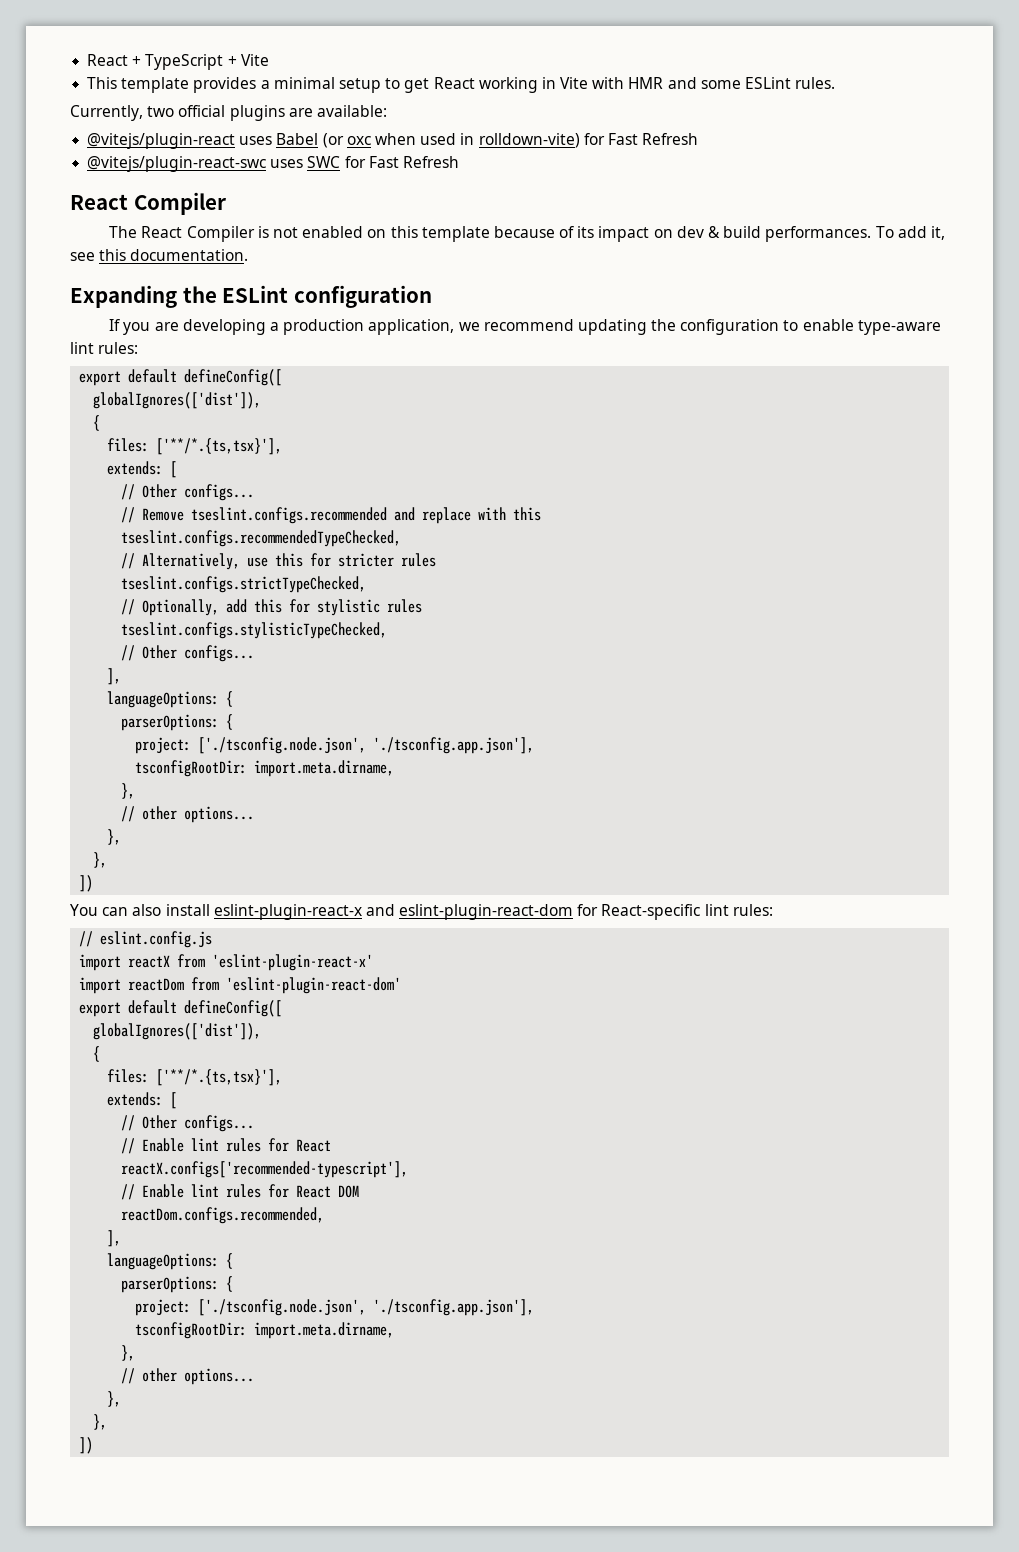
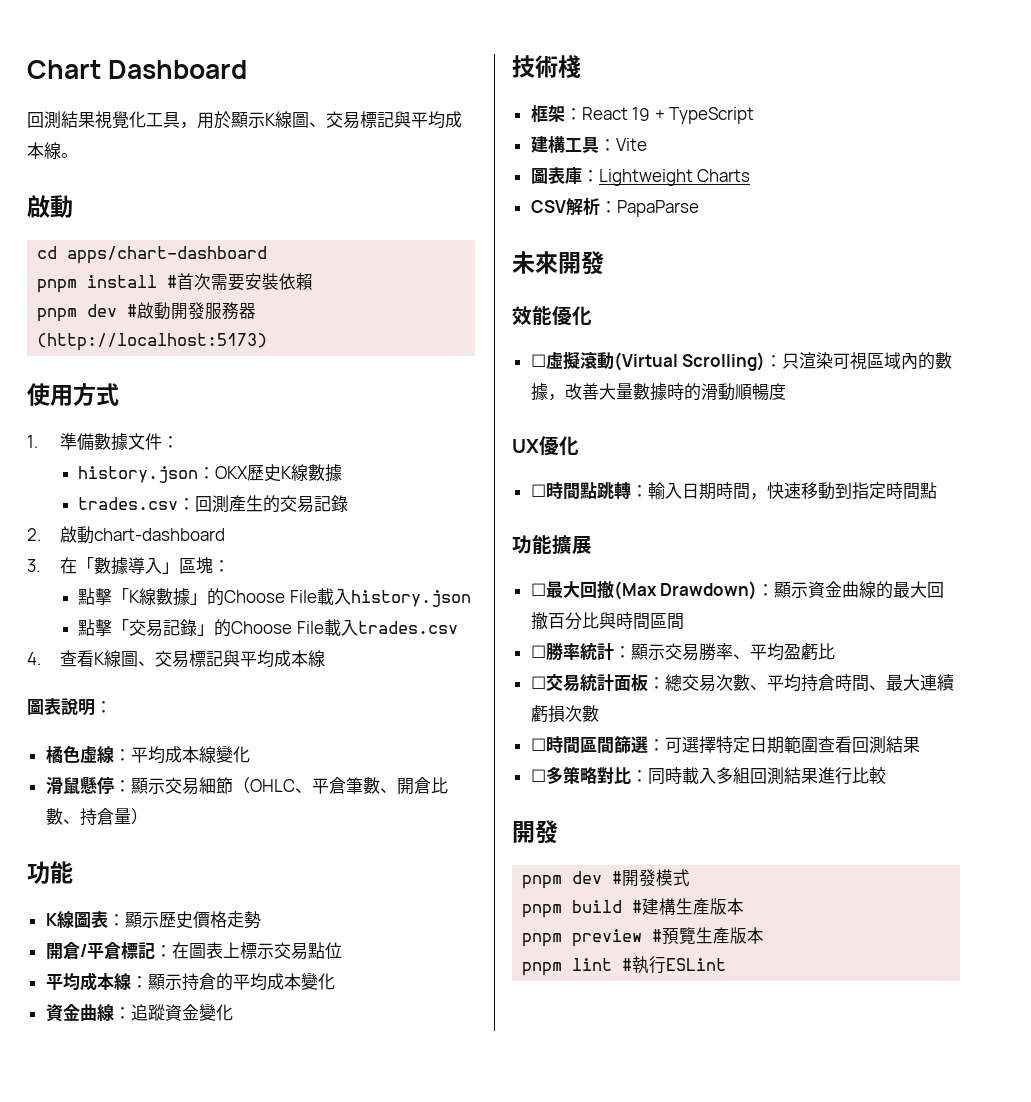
- React + TypeScript + Vite
+ Chart Dashboard
+ 回測結果視覺化工具，用於顯示K線圖、交易標記與平均成本線。
+ 啟動
+ cd apps/chart-dashboard
+ pnpm install #首次需要安裝依賴
+ pnpm dev #啟動開發服務器(http://localhost:5173)
+ 使用方式
+ 1.準備數據文件：
+ history.json：OKX歷史K線數據
+ trades.csv：回測產生的交易記錄
+ 2.啟動chart-dashboard
+ 3.在「數據導入」區塊：
+ 點擊「K線數據」的Choose File載入history.json
+ 點擊「交易記錄」的Choose File載入trades.csv
+ 4.查看K線圖、交易標記與平均成本線
+ 圖表說明：
+ 橘色虛線：平均成本線變化
+ 滑鼠懸停：顯示交易細節（OHLC、平倉筆數、開倉比數、持倉量）
+ 功能
+ K線圖表：顯示歷史價格走勢
+ 開倉/平倉標記：在圖表上標示交易點位
+ 平均成本線：顯示持倉的平均成本變化
+ 資金曲線：追蹤資金變化
+ 技術棧
+ 框架：React 19 + TypeScript
+ 建構工具：Vite
- This template provides a minimal setup to get React working in Vite with HMR and some ESLint rules.
- Currently, two official plugins are available:
- @vitejs/plugin-react uses Babel (or oxc when used in rolldown-vite) for Fast Refresh
- @vitejs/plugin-react-swc uses SWC for Fast Refresh
- React Compiler
- The React Compiler is not enabled on this template because of its impact on dev & build performances. To add it, see this documentation.
- Expanding the ESLint configuration
- If you are developing a production application, we recommend updating the configuration to enable type-aware lint rules:
- export default defineConfig([
- globalIgnores(['dist']),
- {
- files: ['**/*.{ts,tsx}'],
- extends: [
- // Other configs...
- // Remove tseslint.configs.recommended and replace with this
- tseslint.configs.recommendedTypeChecked,
- // Alternatively, use this for stricter rules
- tseslint.configs.strictTypeChecked,
- // Optionally, add this for stylistic rules
- tseslint.configs.stylisticTypeChecked,
- // Other configs...
- ],
- languageOptions: {
- parserOptions: {
- project: ['./tsconfig.node.json', './tsconfig.app.json'],
- tsconfigRootDir: import.meta.dirname,
- },
- // other options...
- },
- },
- ])
- You can also install eslint-plugin-react-x and eslint-plugin-react-dom for React-specific lint rules:
- // eslint.config.js
- import reactX from 'eslint-plugin-react-x'
- import reactDom from 'eslint-plugin-react-dom'
- export default defineConfig([
- globalIgnores(['dist']),
- {
- files: ['**/*.{ts,tsx}'],
- extends: [
- // Other configs...
- // Enable lint rules for React
- reactX.configs['recommended-typescript'],
- // Enable lint rules for React DOM
- reactDom.configs.recommended,
- ],
- languageOptions: {
- parserOptions: {
- project: ['./tsconfig.node.json', './tsconfig.app.json'],
- tsconfigRootDir: import.meta.dirname,
- },
- // other options...
- },
- },
- ])
+ 圖表庫：Lightweight Charts
+ CSV解析：PapaParse
+ 未來開發
+ 效能優化
+ ☐虛擬滾動(Virtual Scrolling)：只渲染可視區域內的數據，改善大量數據時的滑動順暢度
+ UX優化
+ ☐時間點跳轉：輸入日期時間，快速移動到指定時間點
+ 功能擴展
+ ☐最大回撤(Max Drawdown)：顯示資金曲線的最大回撤百分比與時間區間
+ ☐勝率統計：顯示交易勝率、平均盈虧比
+ ☐交易統計面板：總交易次數、平均持倉時間、最大連續虧損次數
+ ☐時間區間篩選：可選擇特定日期範圍查看回測結果
+ ☐多策略對比：同時載入多組回測結果進行比較
+ 開發
+ pnpm dev #開發模式
+ pnpm build #建構生產版本
+ pnpm preview #預覽生產版本
+ pnpm lint #執行ESLint

